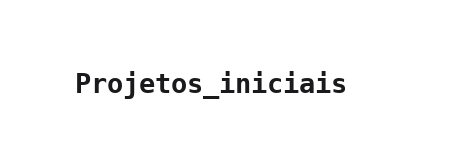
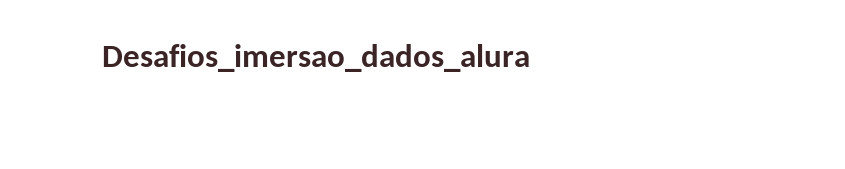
- Projetos_iniciais
+ Desafios_imersao_dados_alura

